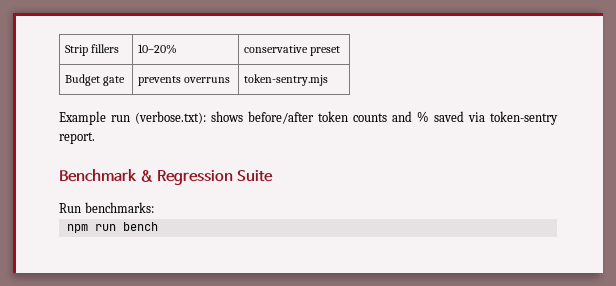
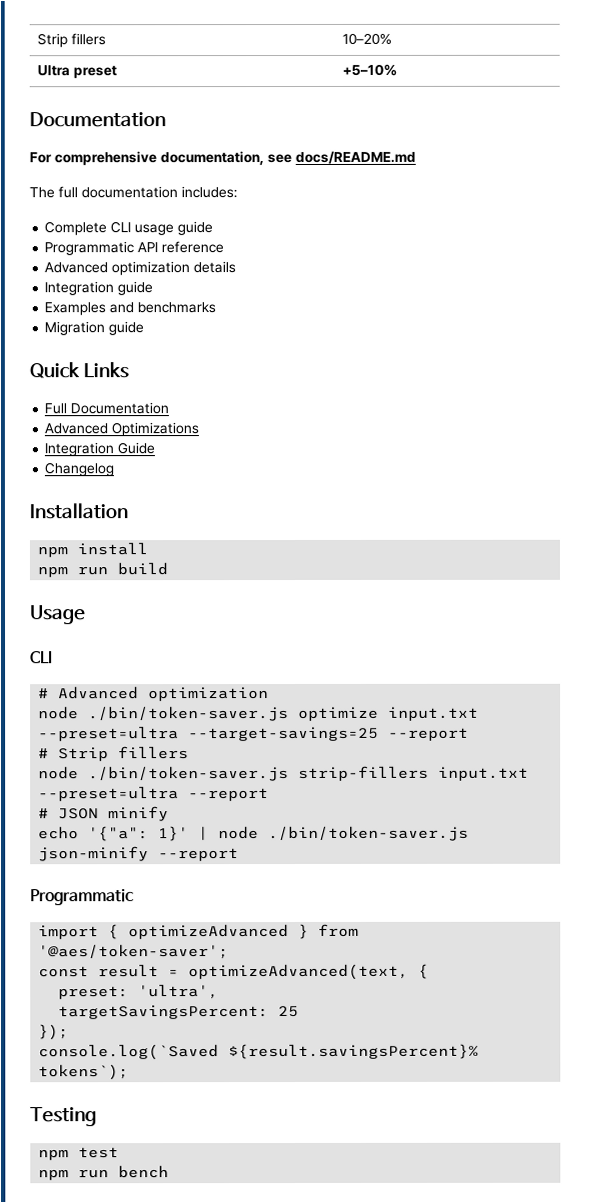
- Strip fillers | 10–20% | conservative preset
- Budget gate | prevents overruns | token-sentry.mjs
- Example run (verbose.txt): shows before/after token counts and % saved via token-sentry report.
- Benchmark & Regression Suite
- Run benchmarks:
+ Strip fillers | 10–20%
+ Ultra preset | +5–10%
+ Documentation
+ For comprehensive documentation, see docs/README.md
+ The full documentation includes:
+ Complete CLI usage guide
+ Programmatic API reference
+ Advanced optimization details
+ Integration guide
+ Examples and benchmarks
+ Migration guide
+ Quick Links
+ Full Documentation
+ Advanced Optimizations
+ Integration Guide
+ Changelog
+ Installation
+ npm install
+ npm run build
+ Usage
+ CLI
+ # Advanced optimization
+ node ./bin/token-saver.js optimize input.txt --preset=ultra --target-savings=25 --report
+ # Strip fillers
+ node ./bin/token-saver.js strip-fillers input.txt --preset=ultra --report
+ # JSON minify
+ echo '{"a": 1}' | node ./bin/token-saver.js json-minify --report
+ Programmatic
+ import { optimizeAdvanced } from '@aes/token-saver';
+ const result = optimizeAdvanced(text, {
+ preset: 'ultra',
+ targetSavingsPercent: 25
+ });
+ console.log(`Saved ${result.savingsPercent}% tokens`);
+ Testing
+ npm test

